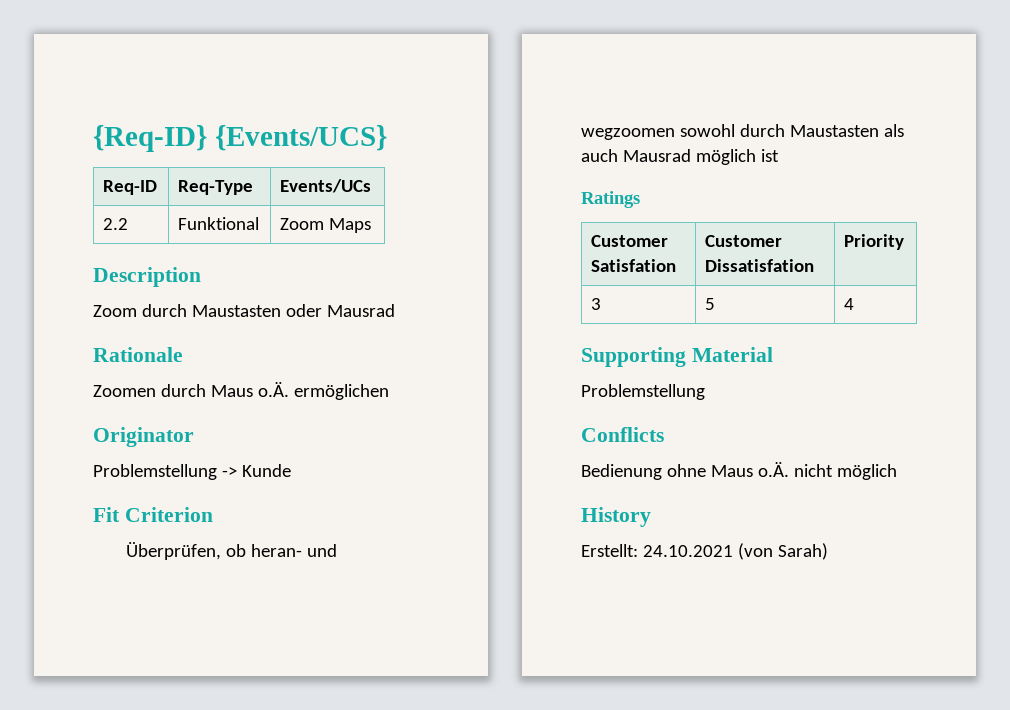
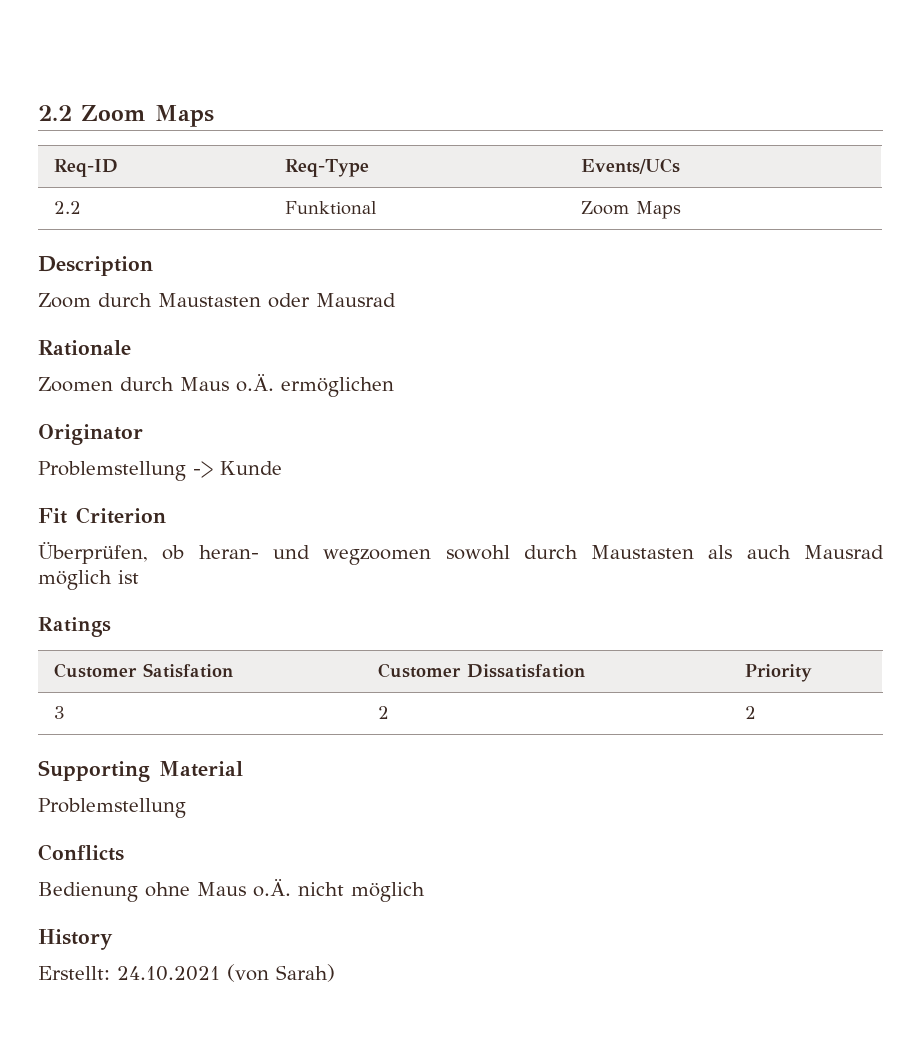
- {Req-ID} {Events/UCS}
+ 2.2 Zoom Maps
- 3 | 5 | 4
+ 3 | 2 | 2

